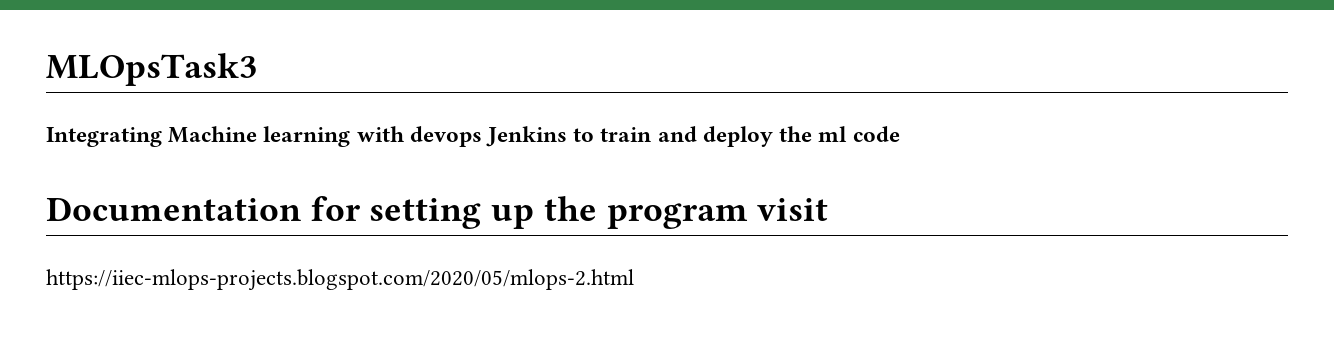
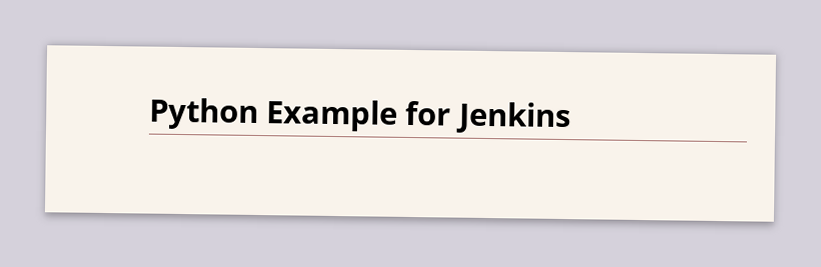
- MLOpsTask3
- Integrating Machine learning with devops Jenkins to train and deploy the ml code
- Documentation for setting up the program visit
- https://iiec-mlops-projects.blogspot.com/2020/05/mlops-2.html
+ Python Example for Jenkins

